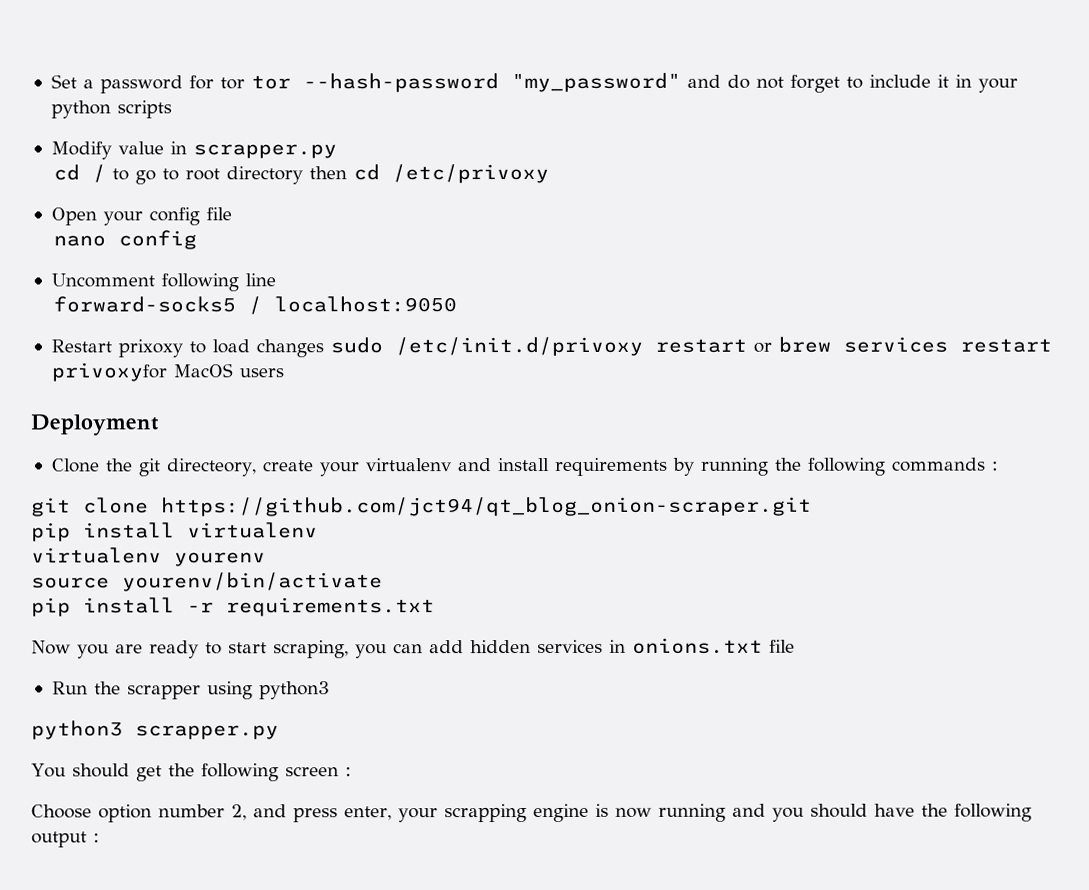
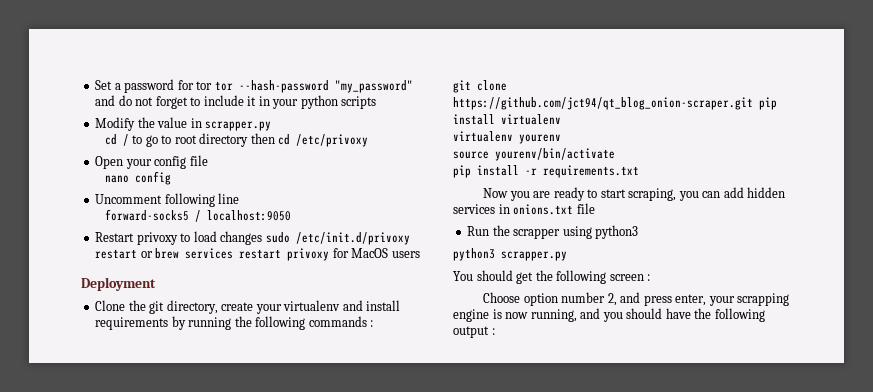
- Modify value in scrapper.py
+ Modify the value in scrapper.py
- Restart prixoxy to load changes sudo /etc/init.d/privoxy restart or brew services restart privoxyfor MacOS users
+ Restart privoxy to load changes sudo /etc/init.d/privoxy restart or brew services restart privoxy for MacOS users
- Clone the git directeory, create your virtualenv and install requirements by running the following commands :
+ Clone the git directory, create your virtualenv and install requirements by running the following commands :
- git clone https://github.com/jct94/qt_blog_onion-scraper.git
- pip install virtualenv
+ git clone https://github.com/jct94/qt_blog_onion-scraper.git pip install virtualenv
- Choose option number 2, and press enter, your scrapping engine is now running and you should have the following output :
+ Choose option number 2, and press enter, your scrapping engine is now running, and you should have the following output :

